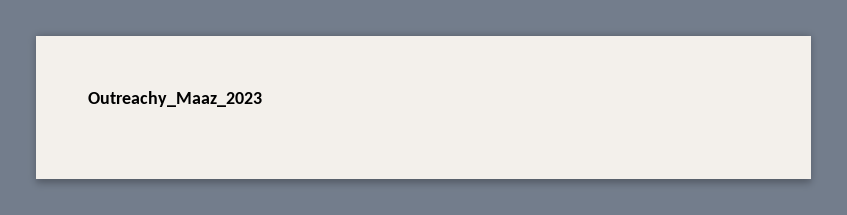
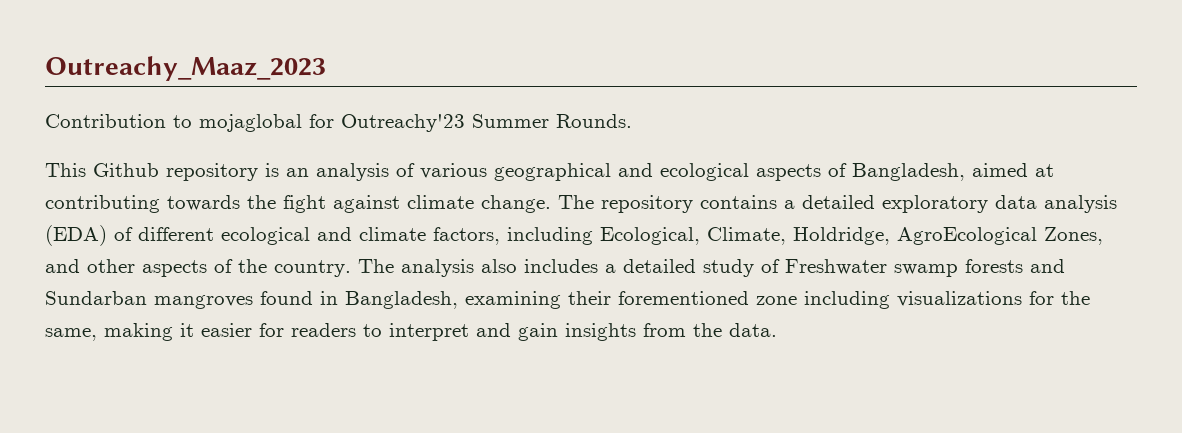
+ Contribution to mojaglobal for Outreachy'23 Summer Rounds.
+ This Github repository is an analysis of various geographical and ecological aspects of Bangladesh, aimed at contributing towards the fight against climate change. The repository contains a detailed exploratory data analysis (EDA) of different ecological and climate factors, including Ecological, Climate, Holdridge, AgroEcological Zones, and other aspects of the country. The analysis also includes a detailed study of Freshwater swamp forests and Sundarban mangroves found in Bangladesh, examining their forementioned zone including visualizations for the same, making it easier for readers to interpret and gain insights from the data.

